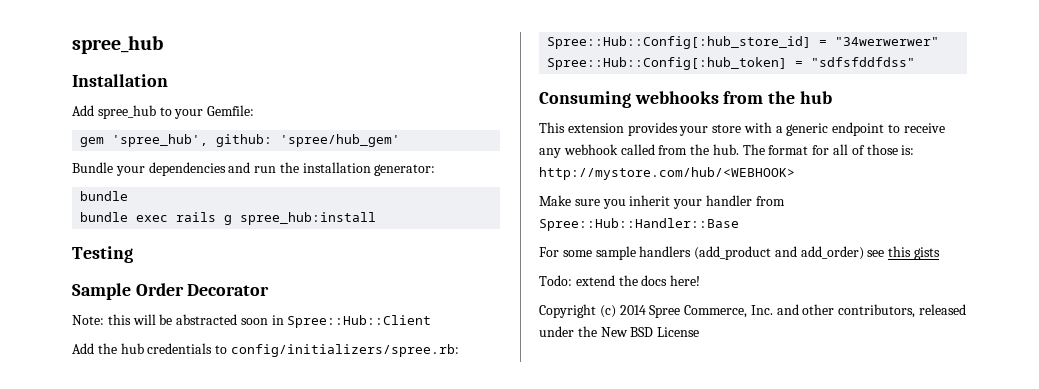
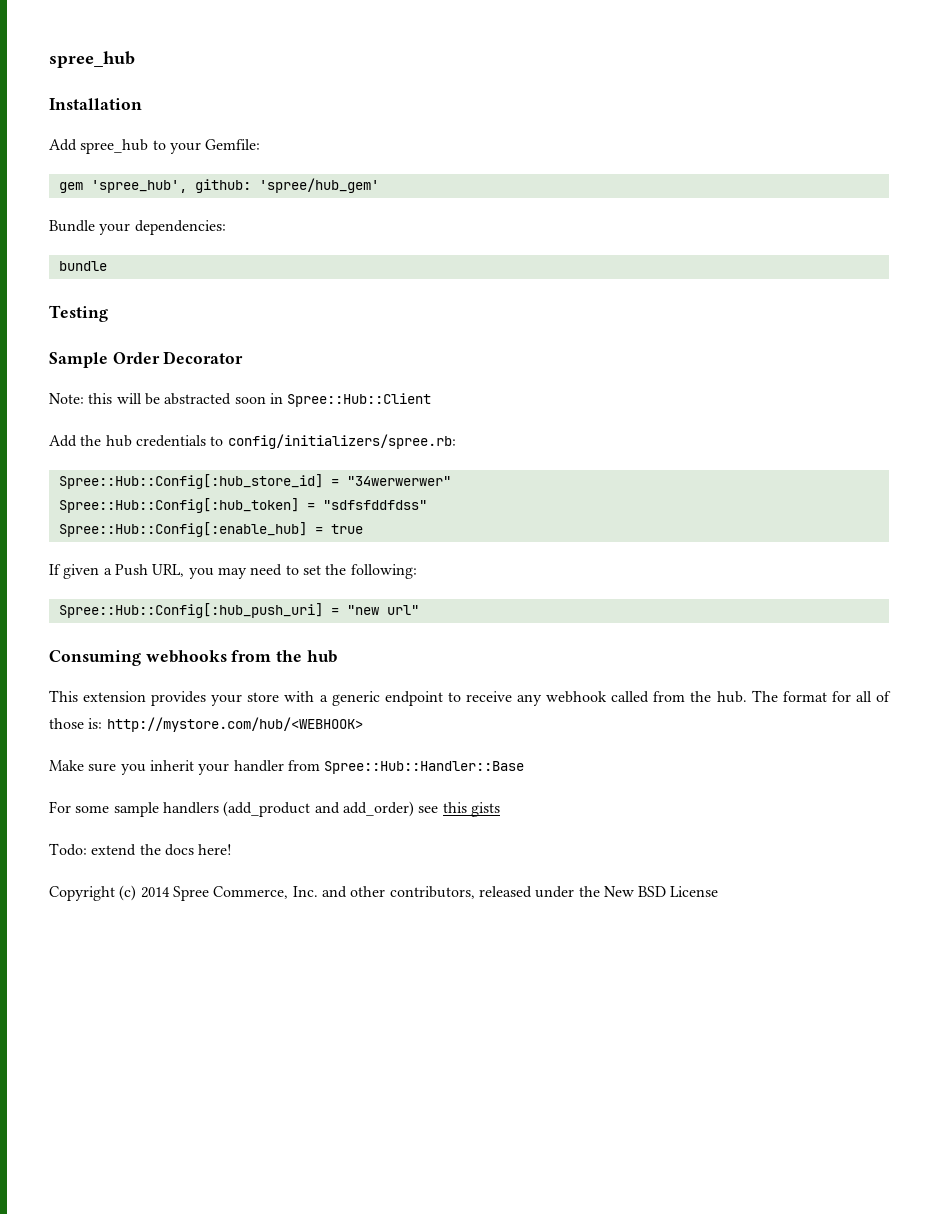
- Bundle your dependencies and run the installation generator:
+ Bundle your dependencies:
  bundle
- bundle exec rails g spree_hub:install
+ Spree::Hub::Config[:enable_hub] = true
+ If given a Push URL, you may need to set the following:
+ Spree::Hub::Config[:hub_push_uri] = "new url"

